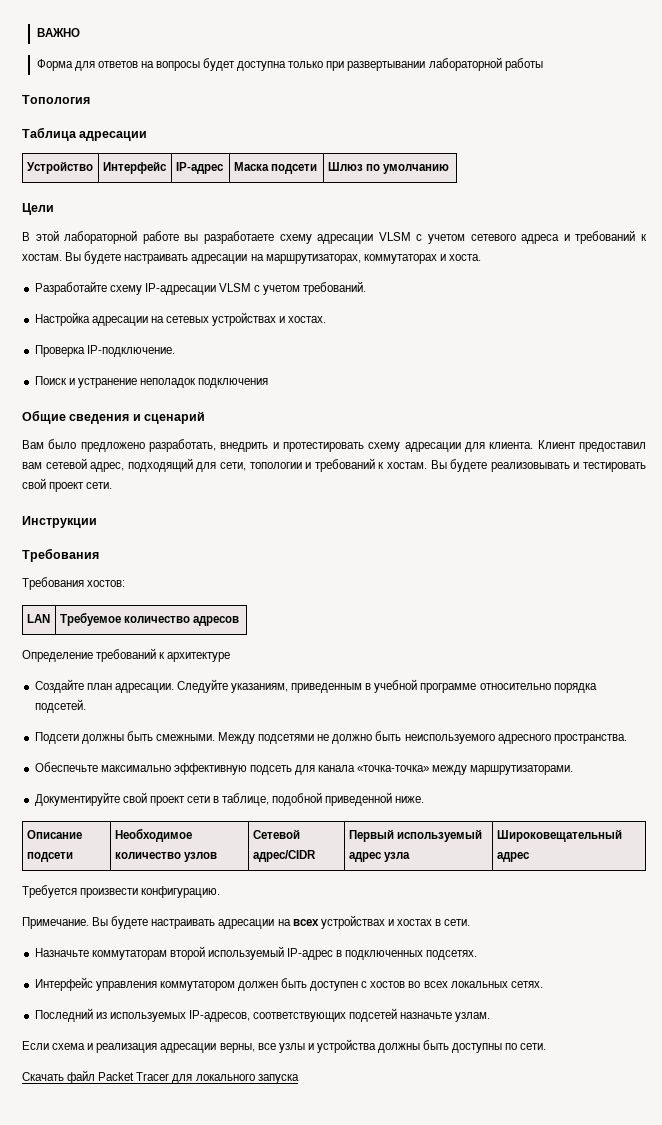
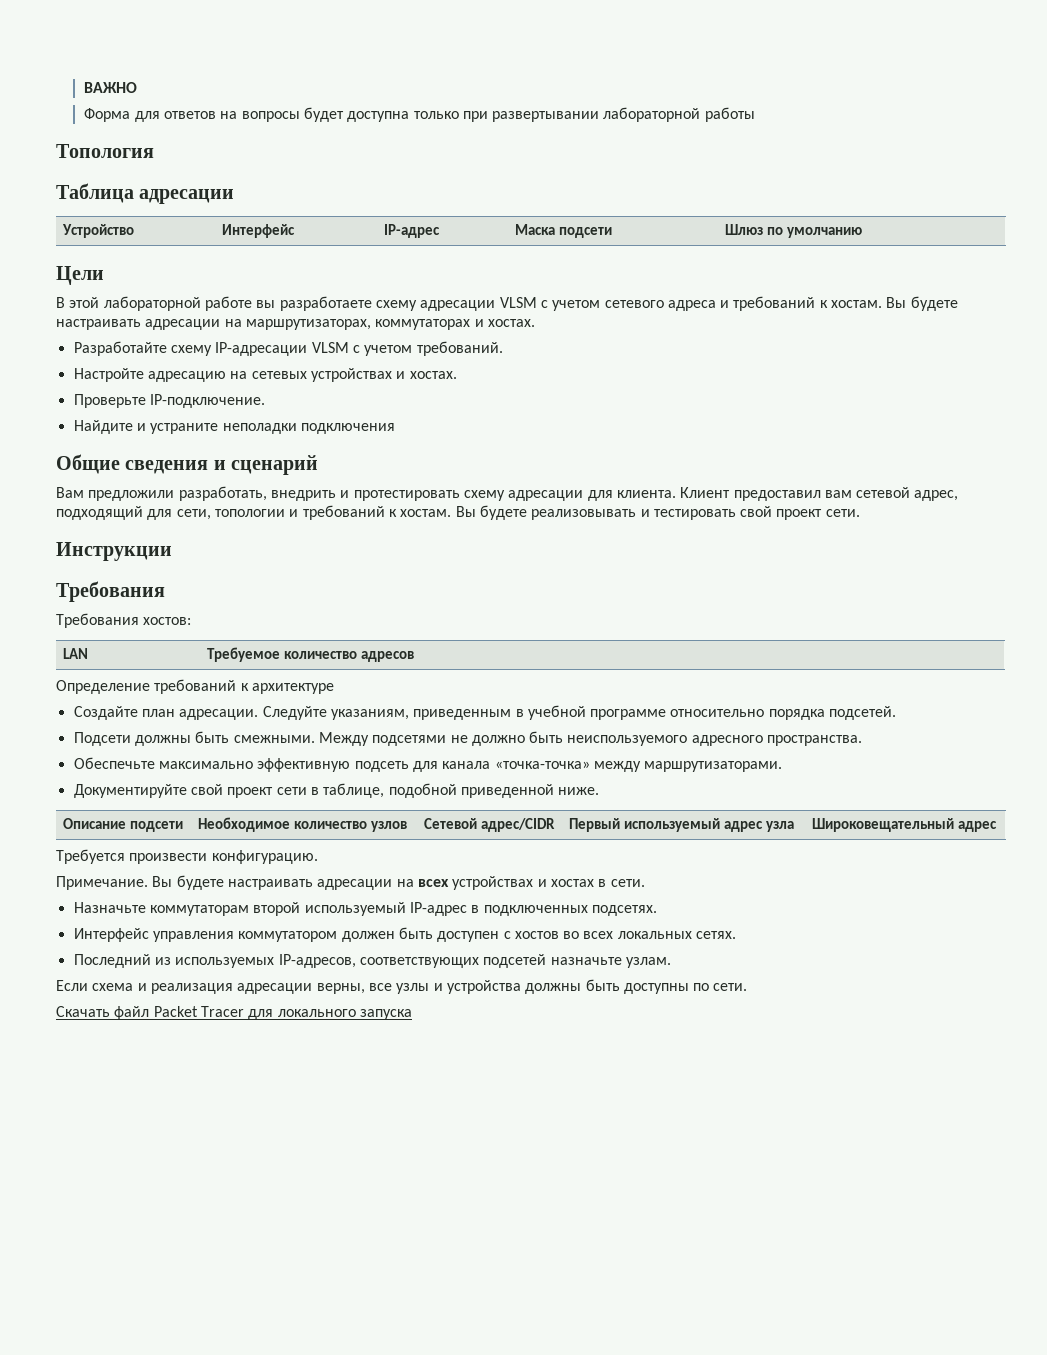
- Вы будете настраивать адресации на маршрутизаторах, коммутаторах и хоста.
+ Вы будете настраивать адресации на маршрутизаторах, коммутаторах и хостах.
- Настройка адресации на сетевых устройствах и хостах.
+ Настройте адресацию на сетевых устройствах и хостах.
- Проверка IP-подключение.
+ Проверьте IP-подключение.
- Поиск и устранение неполадок подключения
+ Найдите и устраните неполадки подключения
- Вам было предложено разработать, внедрить и протестировать схему адресации для клиента.
+ Вам предложили разработать, внедрить и протестировать схему адресации для клиента.

